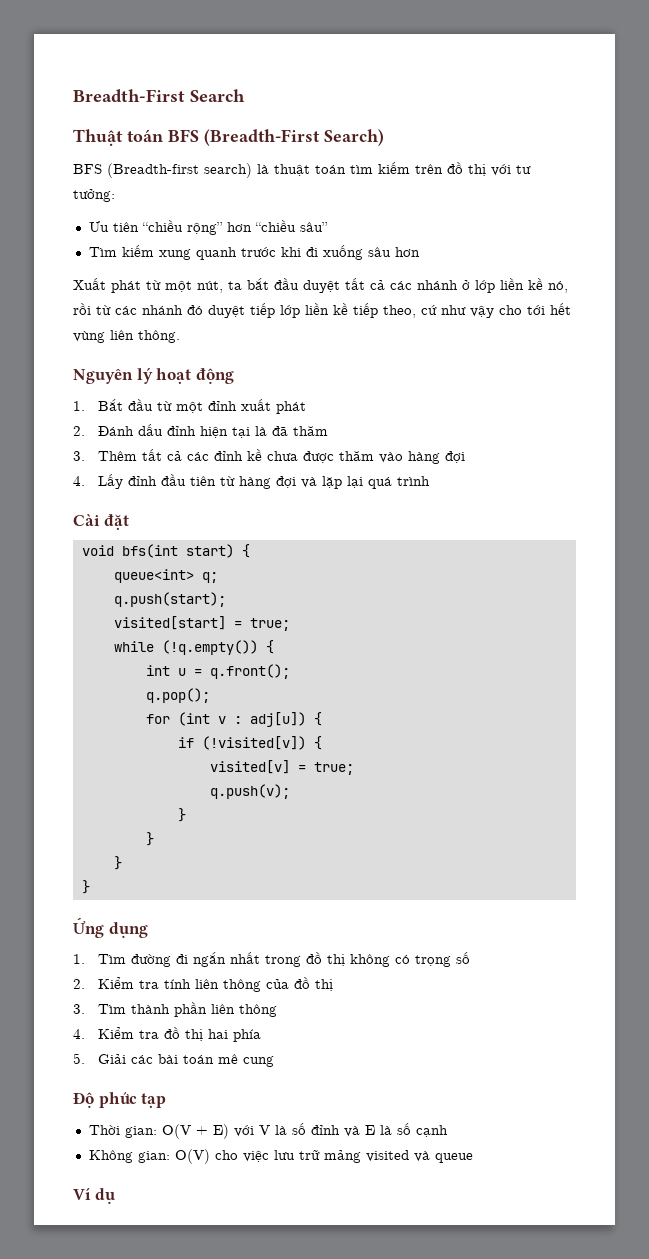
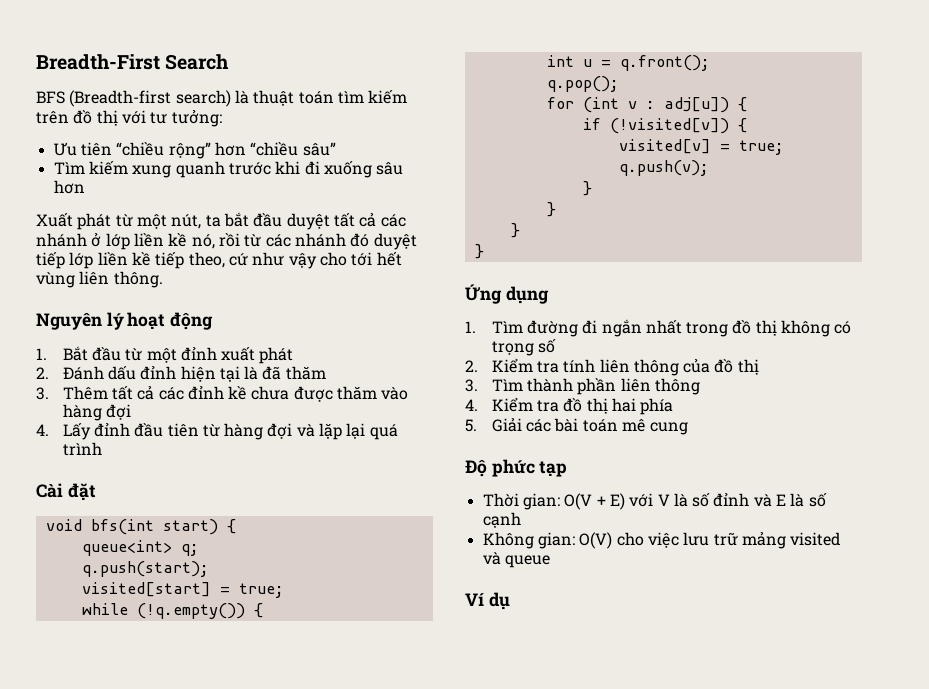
- Thuật toán BFS (Breadth-First Search)

